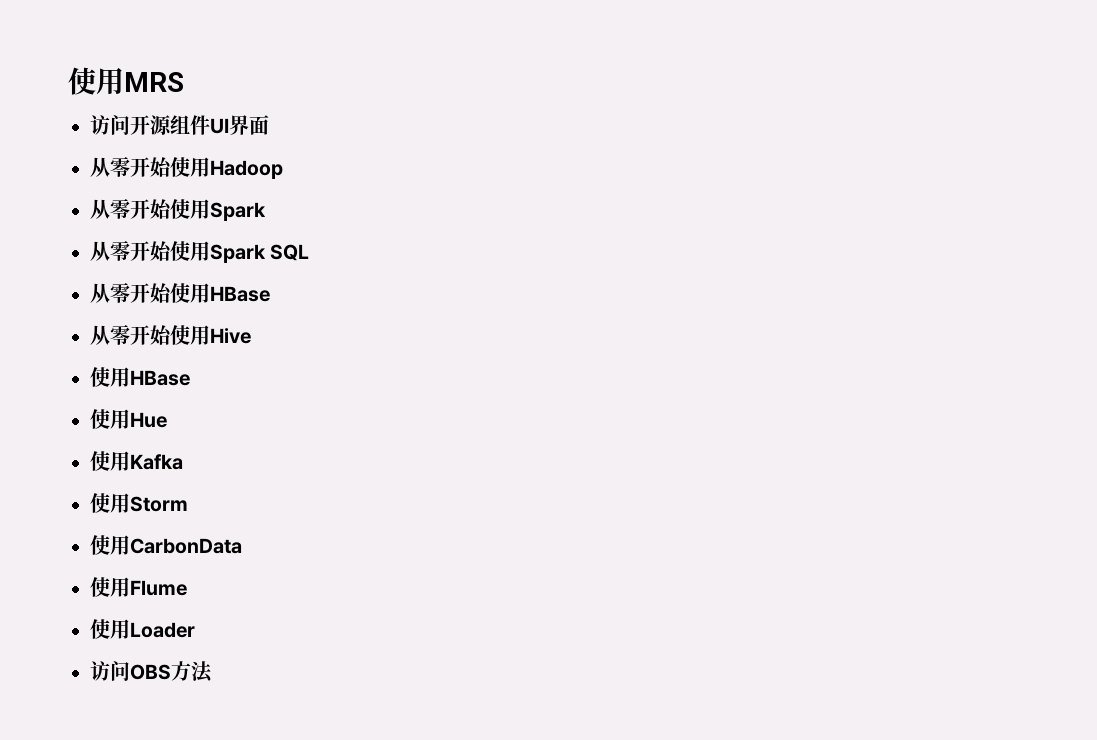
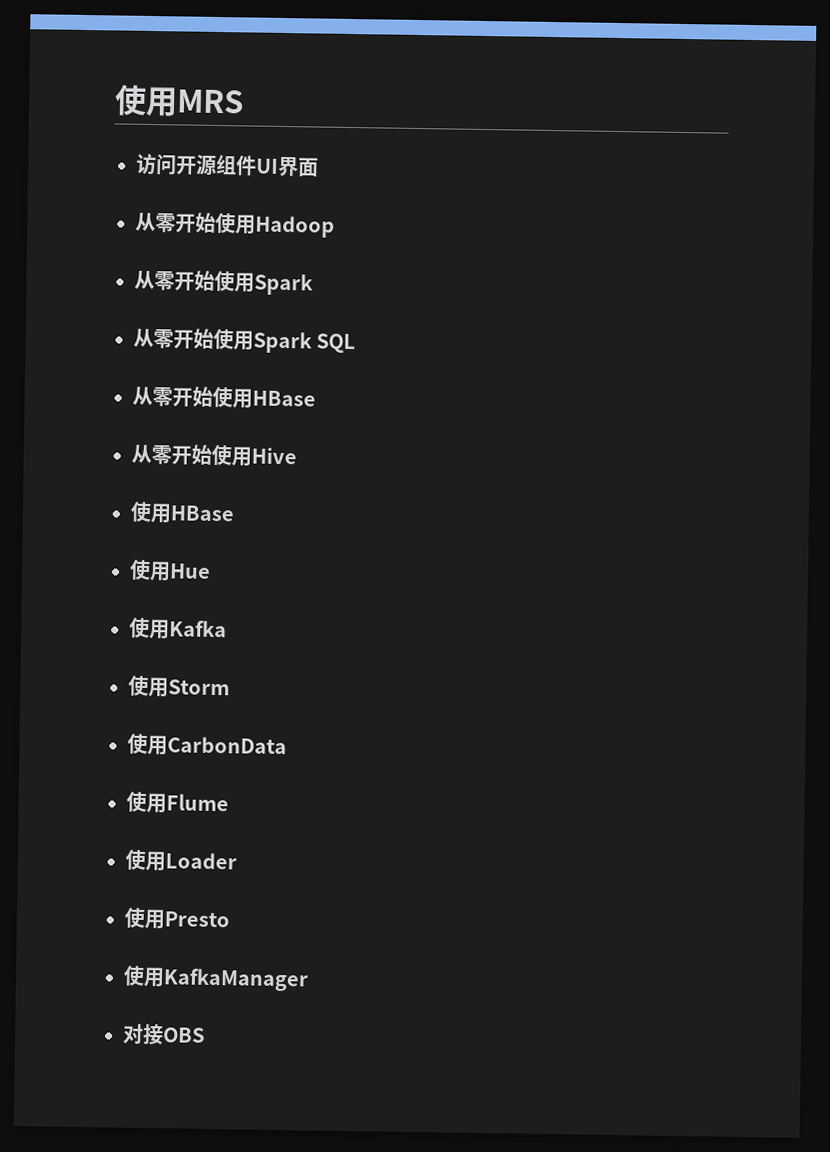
- 访问OBS方法
+ 使用Presto
+ 使用KafkaManager
+ 对接OBS

